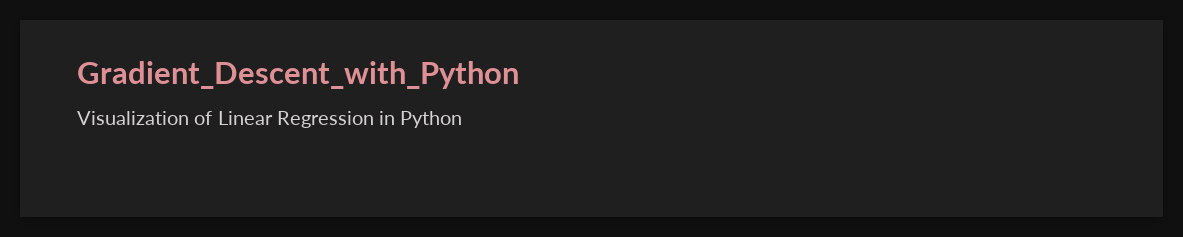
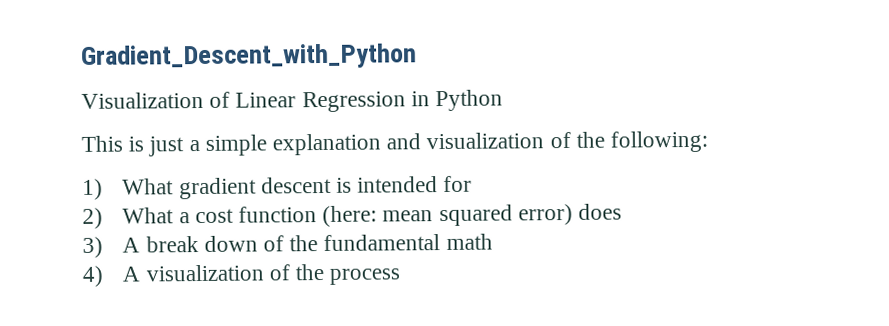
+ This is just a simple explanation and visualization of the following:
+ 1) What gradient descent is intended for
+ 2) What a cost function (here: mean squared error) does
+ 3) A break down of the fundamental math
+ 4) A visualization of the process

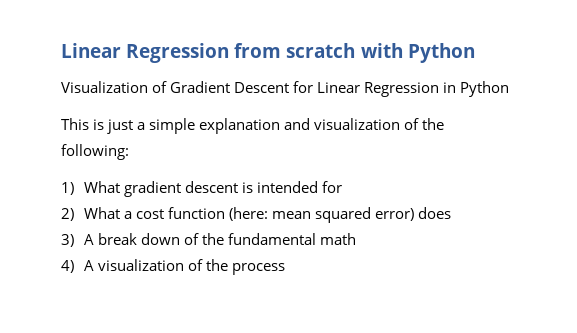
- Gradient_Descent_with_Python
+ Linear Regression from scratch with Python
- Visualization of Linear Regression in Python
+ Visualization of Gradient Descent for Linear Regression in Python

